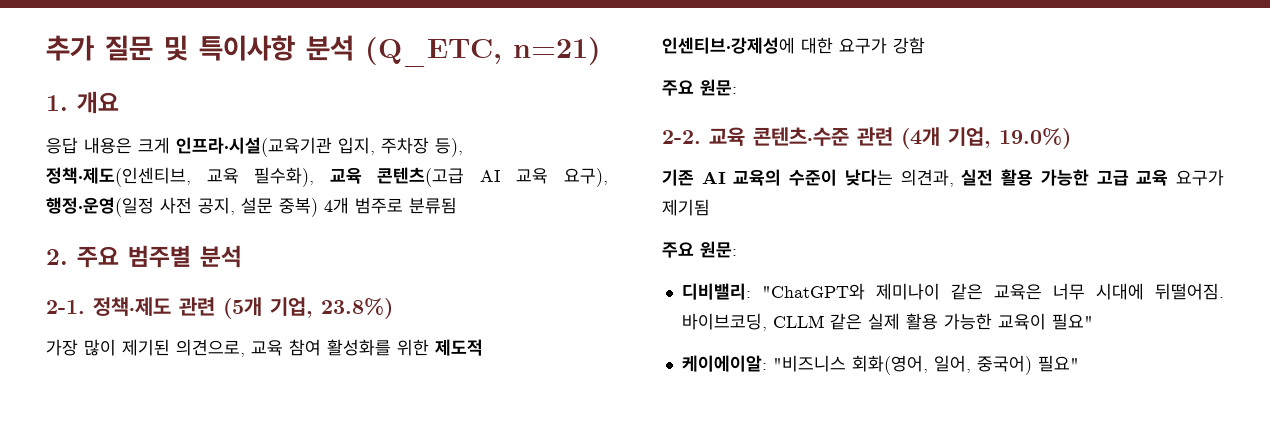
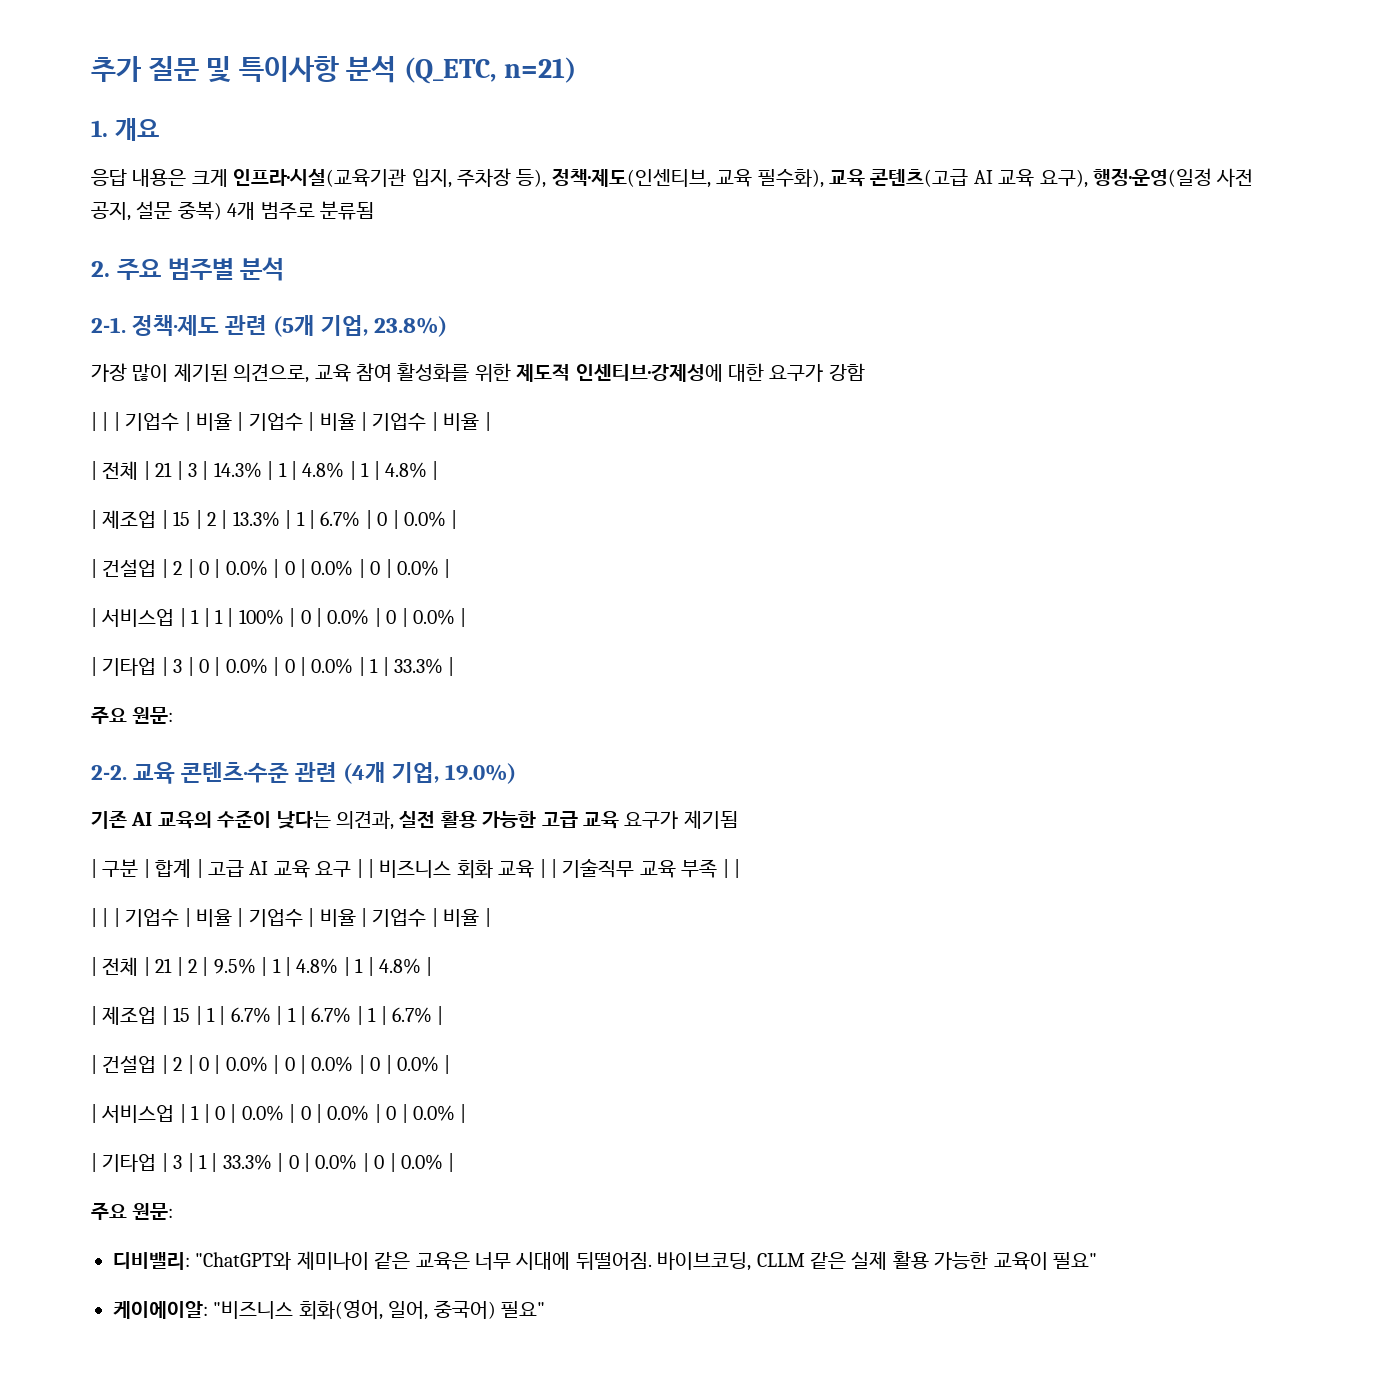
  가장 많이 제기된 의견으로, 교육 참여 활성화를 위한 제도적 인센티브·강제성에 대한 요구가 강함
+ | | | 기업수 | 비율 | 기업수 | 비율 | 기업수 | 비율 |
+ | 전체 | 21 | 3 | 14.3% | 1 | 4.8% | 1 | 4.8% |
+ | 제조업 | 15 | 2 | 13.3% | 1 | 6.7% | 0 | 0.0% |
+ | 건설업 | 2 | 0 | 0.0% | 0 | 0.0% | 0 | 0.0% |
+ | 서비스업 | 1 | 1 | 100% | 0 | 0.0% | 0 | 0.0% |
+ | 기타업 | 3 | 0 | 0.0% | 0 | 0.0% | 1 | 33.3% |
+ | 구분 | 합계 | 고급 AI 교육 요구 | | 비즈니스 회화 교육 | | 기술직무 교육 부족 | |
+ | | | 기업수 | 비율 | 기업수 | 비율 | 기업수 | 비율 |
+ | 전체 | 21 | 2 | 9.5% | 1 | 4.8% | 1 | 4.8% |
+ | 제조업 | 15 | 1 | 6.7% | 1 | 6.7% | 1 | 6.7% |
+ | 건설업 | 2 | 0 | 0.0% | 0 | 0.0% | 0 | 0.0% |
+ | 서비스업 | 1 | 0 | 0.0% | 0 | 0.0% | 0 | 0.0% |
+ | 기타업 | 3 | 1 | 33.3% | 0 | 0.0% | 0 | 0.0% |

